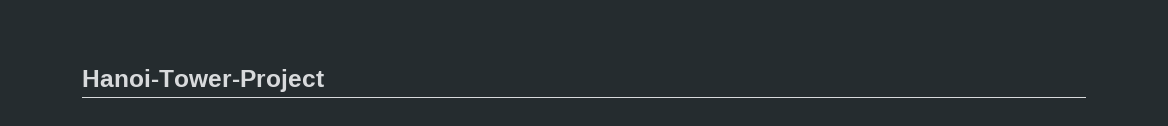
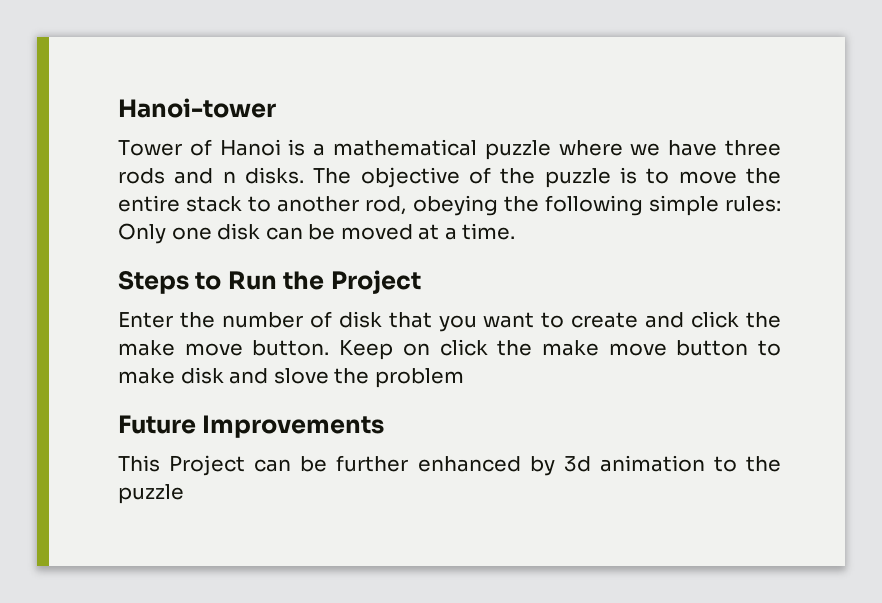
- Hanoi-Tower-Project
+ Hanoi-tower
+ Tower of Hanoi is a mathematical puzzle where we have three rods and n disks. The objective of the puzzle is to move the entire stack to another rod, obeying the following simple rules: Only one disk can be moved at a time.
+ Steps to Run the Project
+ Enter the number of disk that you want to create and click the make move button. Keep on click the make move button to make disk and slove the problem
+ Future Improvements
+ This Project can be further enhanced by 3d animation to the puzzle

